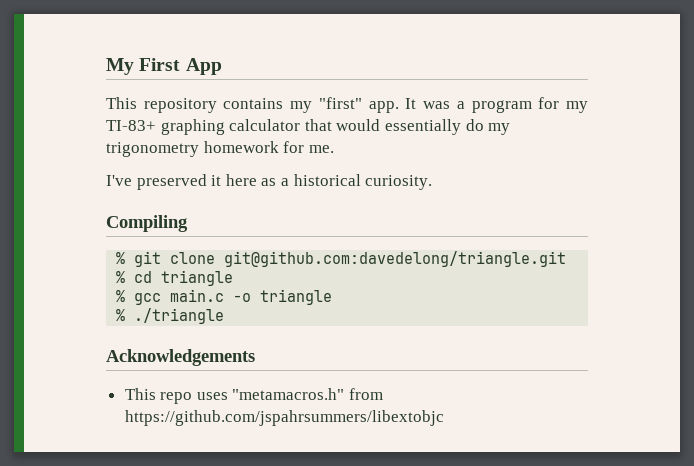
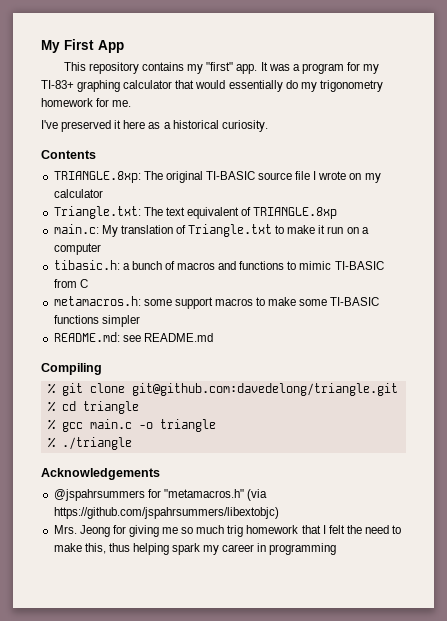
+ Contents
+ TRIANGLE.8xp: The original TI-BASIC source file I wrote on my calculator
+ Triangle.txt: The text equivalent of TRIANGLE.8xp
+ main.c: My translation of Triangle.txt to make it run on a computer
+ tibasic.h: a bunch of macros and functions to mimic TI-BASIC from C
+ metamacros.h: some support macros to make some TI-BASIC functions simpler
+ README.md: see README.md
- This repo uses "metamacros.h" from https://github.com/jspahrsummers/libextobjc
+ @jspahrsummers for "metamacros.h" (via https://github.com/jspahrsummers/libextobjc)
+ Mrs. Jeong for giving me so much trig homework that I felt the need to make this, thus helping spark my career in programming

